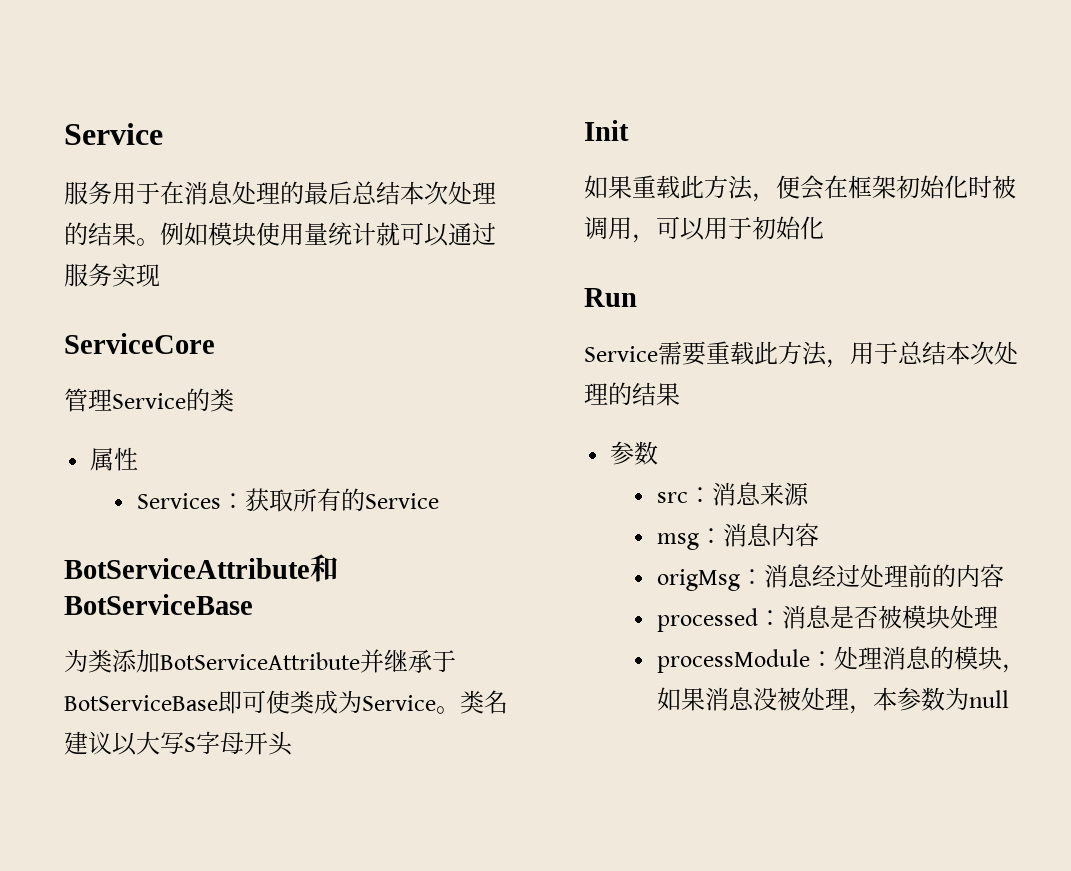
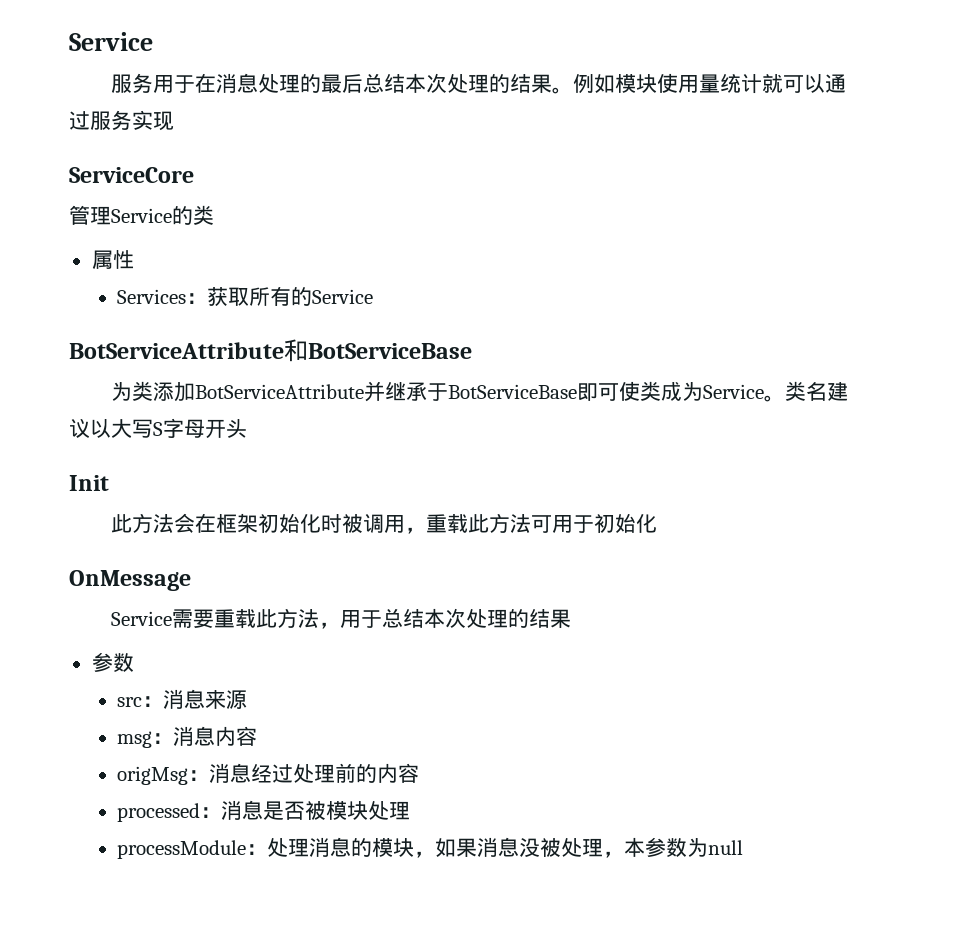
- 如果重载此方法，便会在框架初始化时被调用，可以用于初始化
+ 此方法会在框架初始化时被调用，重载此方法可用于初始化
- Run
+ OnMessage

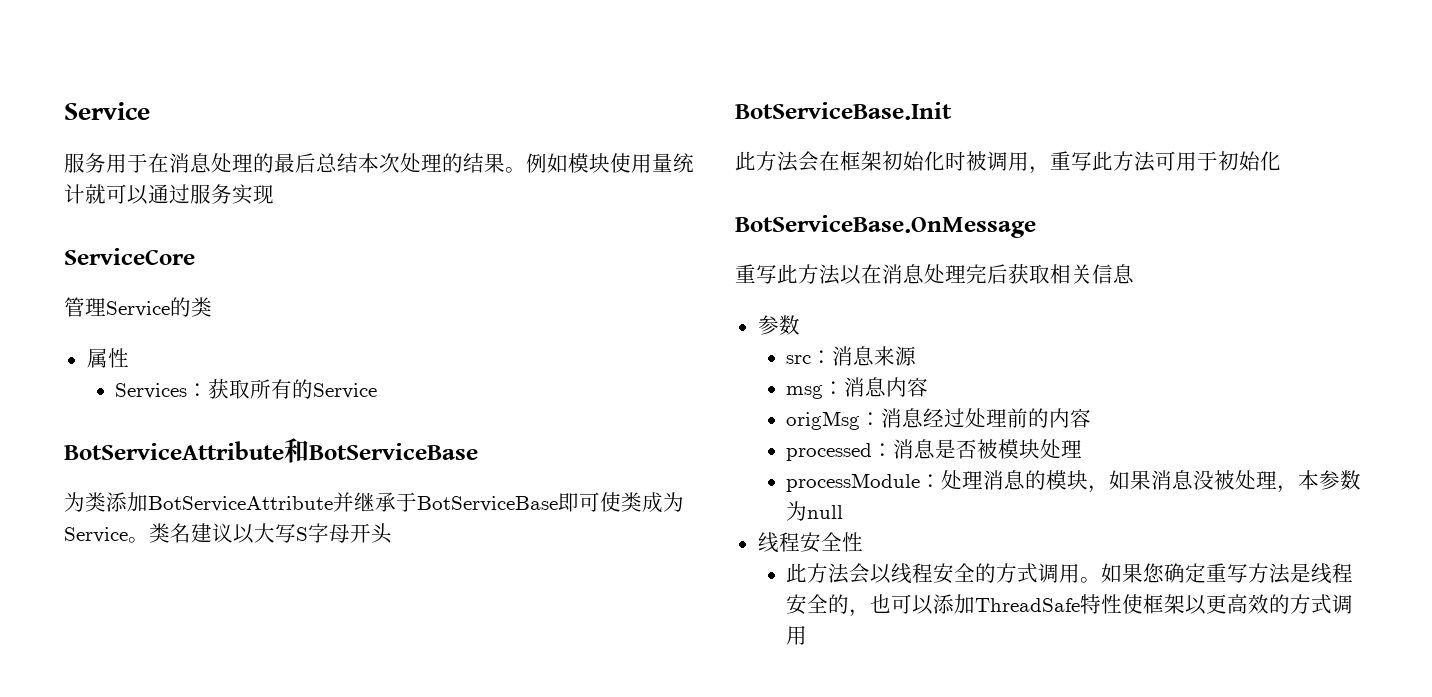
- Init
+ BotServiceBase.Init
- 此方法会在框架初始化时被调用，重载此方法可用于初始化
+ 此方法会在框架初始化时被调用，重写此方法可用于初始化
- OnMessage
- Service需要重载此方法，用于总结本次处理的结果
+ BotServiceBase.OnMessage
+ 重写此方法以在消息处理完后获取相关信息
+ 线程安全性
+ 此方法会以线程安全的方式调用。如果您确定重写方法是线程安全的，也可以添加ThreadSafe特性使框架以更高效的方式调用

